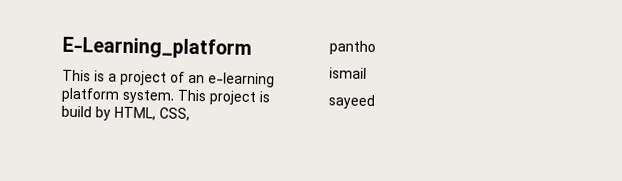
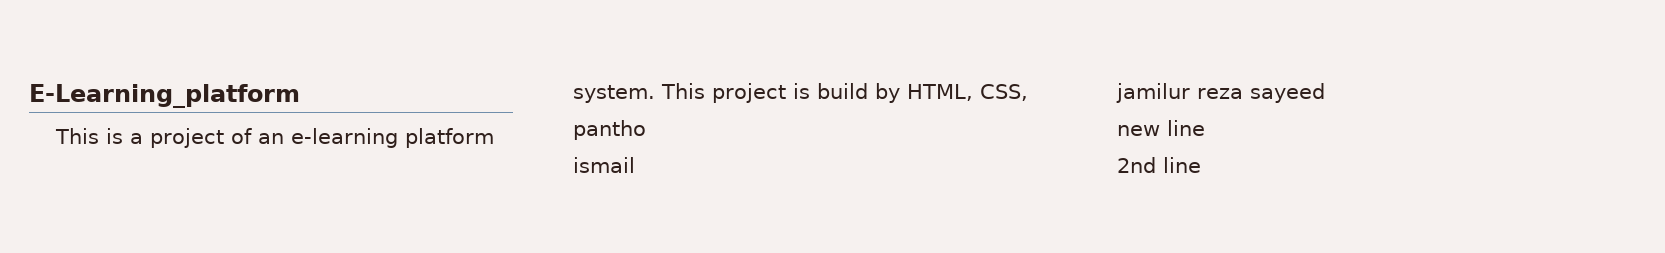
- sayeed
+ jamilur reza sayeed
+ new line
+ 2nd line

